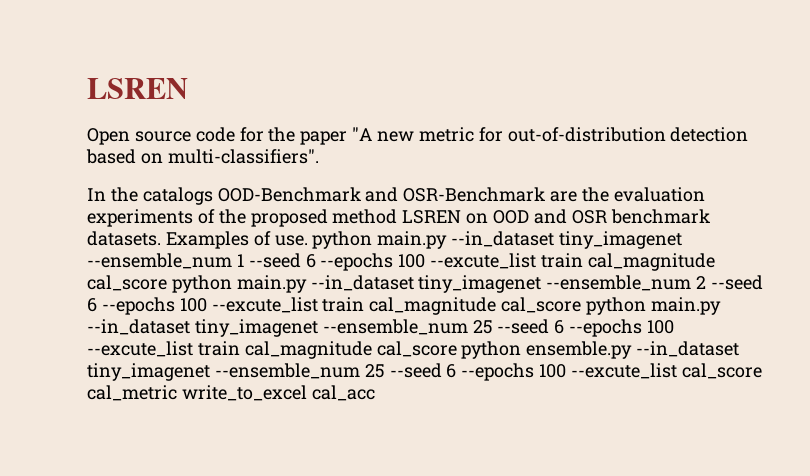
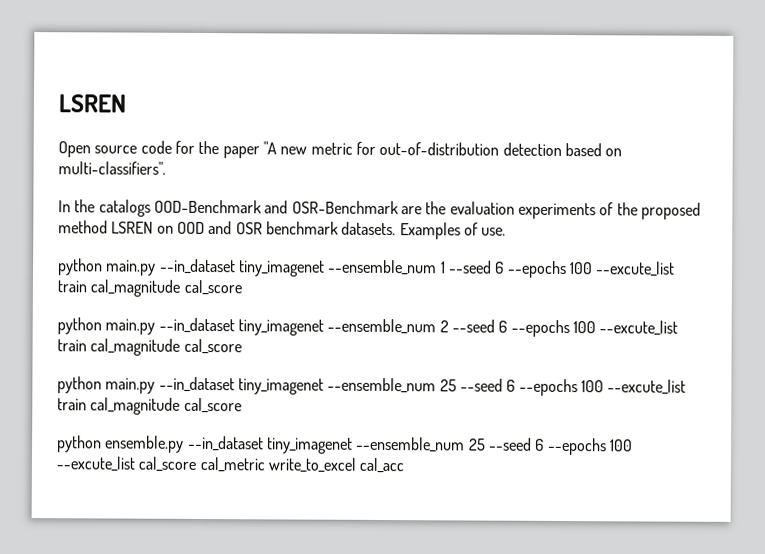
- Examples of use. python main.py --in_dataset tiny_imagenet --ensemble_num 1 --seed 6 --epochs 100 --excute_list train cal_magnitude cal_score python main.py --in_dataset tiny_imagenet --ensemble_num 2 --seed 6 --epochs 100 --excute_list train cal_magnitude cal_score python main.py --in_dataset tiny_imagenet --ensemble_num 25 --seed 6 --epochs 100 --excute_list train cal_magnitude cal_score python ensemble.py --in_dataset tiny_imagenet --ensemble_num 25 --seed 6 --epochs 100 --excute_list cal_score cal_metric write_to_excel cal_acc
+ Examples of use.
+ python main.py --in_dataset tiny_imagenet --ensemble_num 1 --seed 6 --epochs 100 --excute_list train cal_magnitude cal_score
+ python main.py --in_dataset tiny_imagenet --ensemble_num 2 --seed 6 --epochs 100 --excute_list train cal_magnitude cal_score
+ python main.py --in_dataset tiny_imagenet --ensemble_num 25 --seed 6 --epochs 100 --excute_list train cal_magnitude cal_score
+ python ensemble.py --in_dataset tiny_imagenet --ensemble_num 25 --seed 6 --epochs 100 --excute_list cal_score cal_metric write_to_excel cal_acc

